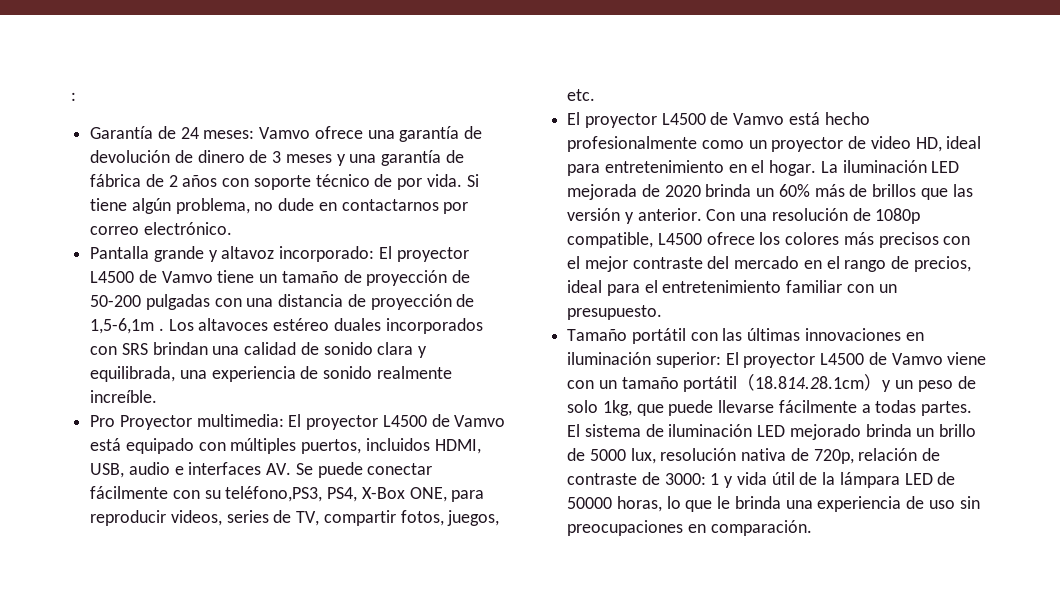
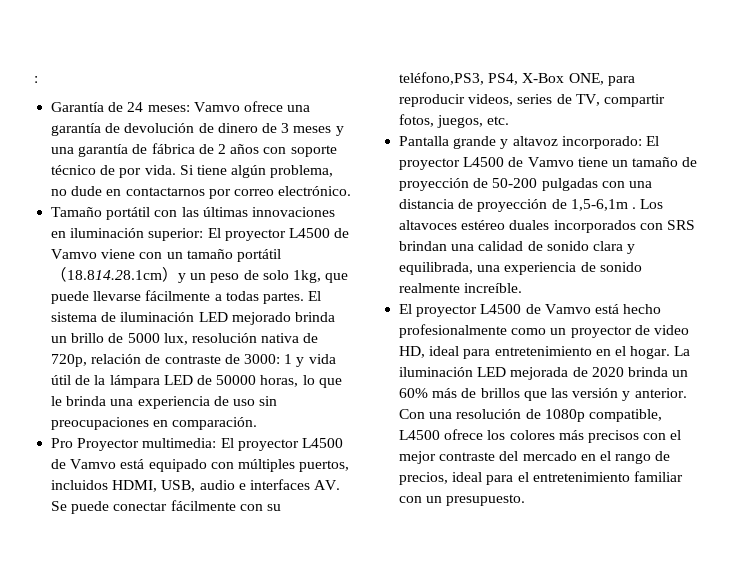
- Pantalla grande y altavoz incorporado: El proyector L4500 de Vamvo tiene un tamaño de proyección de 50-200 pulgadas con una distancia de proyección de 1,5-6,1m . Los altavoces estéreo duales incorporados con SRS brindan una calidad de sonido clara y equilibrada, una experiencia de sonido realmente increíble.
- Pro Proyector multimedia: El proyector L4500 de Vamvo está equipado con múltiples puertos, incluidos HDMI, USB, audio e interfaces AV. Se puede conectar fácilmente con su teléfono,PS3, PS4, X-Box ONE, para reproducir videos, series de TV, compartir fotos, juegos, etc.
- El proyector L4500 de Vamvo está hecho profesionalmente como un proyector de video HD, ideal para entretenimiento en el hogar. La iluminación LED mejorada de 2020 brinda un 60% más de brillos que las versión y anterior. Con una resolución de 1080p compatible, L4500 ofrece los colores más precisos con el mejor contraste del mercado en el rango de precios, ideal para el entretenimiento familiar con un presupuesto.
+ Pro Proyector multimedia: El proyector L4500 de Vamvo está equipado con múltiples puertos, incluidos HDMI, USB, audio e interfaces AV. Se puede conectar fácilmente con su teléfono,PS3, PS4, X-Box ONE, para reproducir videos, series de TV, compartir fotos, juegos, etc.
+ Pantalla grande y altavoz incorporado: El proyector L4500 de Vamvo tiene un tamaño de proyección de 50-200 pulgadas con una distancia de proyección de 1,5-6,1m . Los altavoces estéreo duales incorporados con SRS brindan una calidad de sonido clara y equilibrada, una experiencia de sonido realmente increíble.
+ El proyector L4500 de Vamvo está hecho profesionalmente como un proyector de video HD, ideal para entretenimiento en el hogar. La iluminación LED mejorada de 2020 brinda un 60% más de brillos que las versión y anterior. Con una resolución de 1080p compatible, L4500 ofrece los colores más precisos con el mejor contraste del mercado en el rango de precios, ideal para el entretenimiento familiar con un presupuesto.

